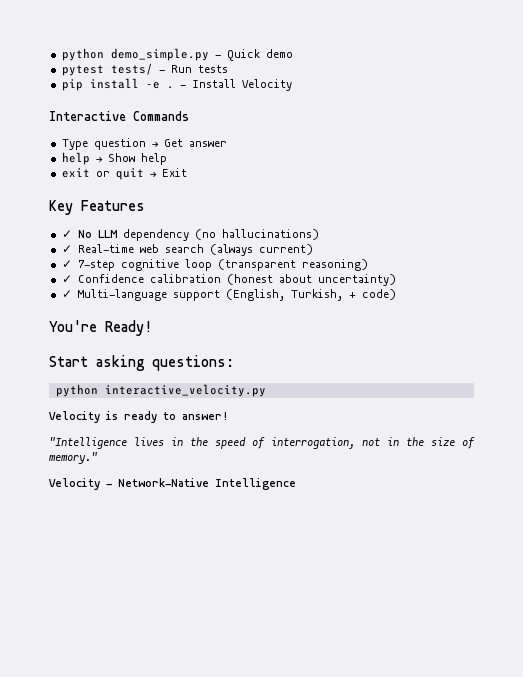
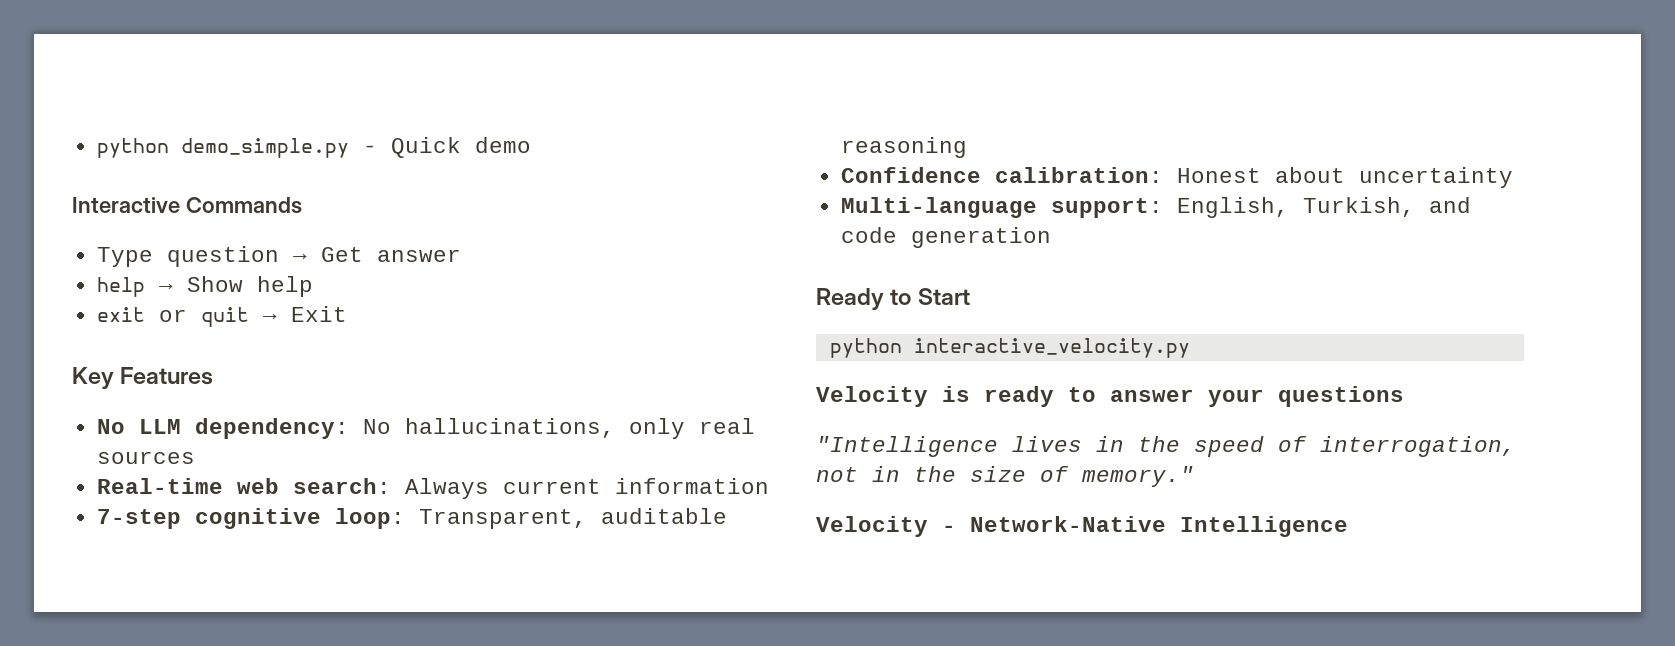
- pytest tests/ - Run tests
- pip install -e . - Install Velocity
- ✓ No LLM dependency (no hallucinations)
- ✓ Real-time web search (always current)
- ✓ 7-step cognitive loop (transparent reasoning)
- ✓ Confidence calibration (honest about uncertainty)
- ✓ Multi-language support (English, Turkish, + code)
- You're Ready!
- Start asking questions:
+ No LLM dependency: No hallucinations, only real sources
+ Real-time web search: Always current information
+ 7-step cognitive loop: Transparent, auditable reasoning
+ Confidence calibration: Honest about uncertainty
+ Multi-language support: English, Turkish, and code generation
+ Ready to Start
- Velocity is ready to answer!
+ Velocity is ready to answer your questions

